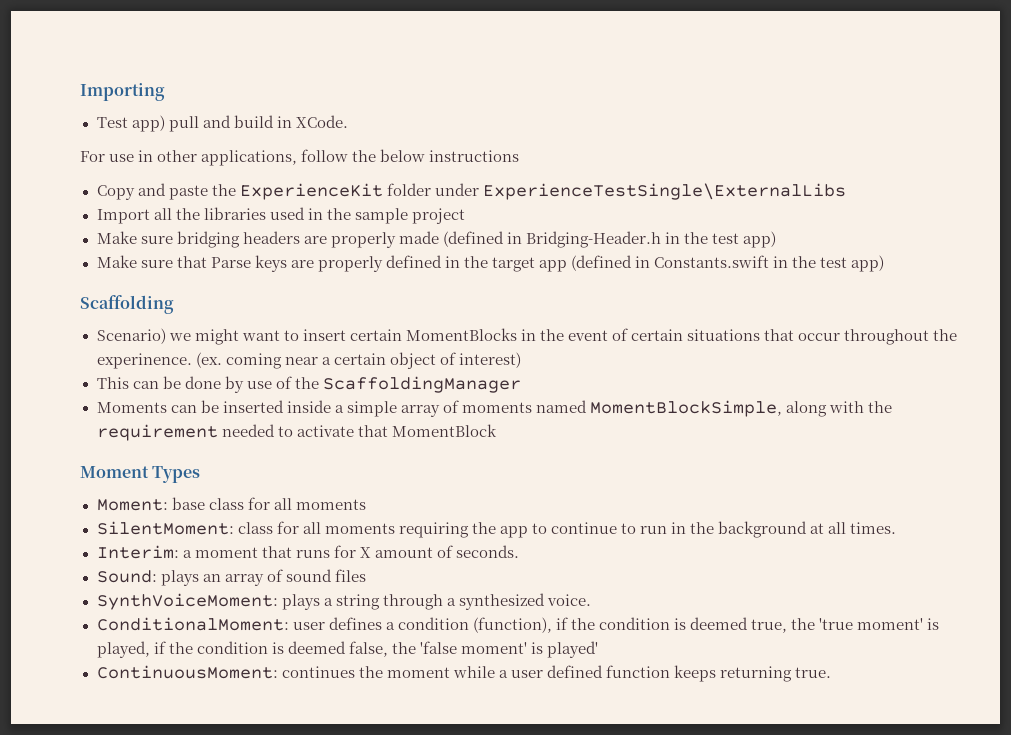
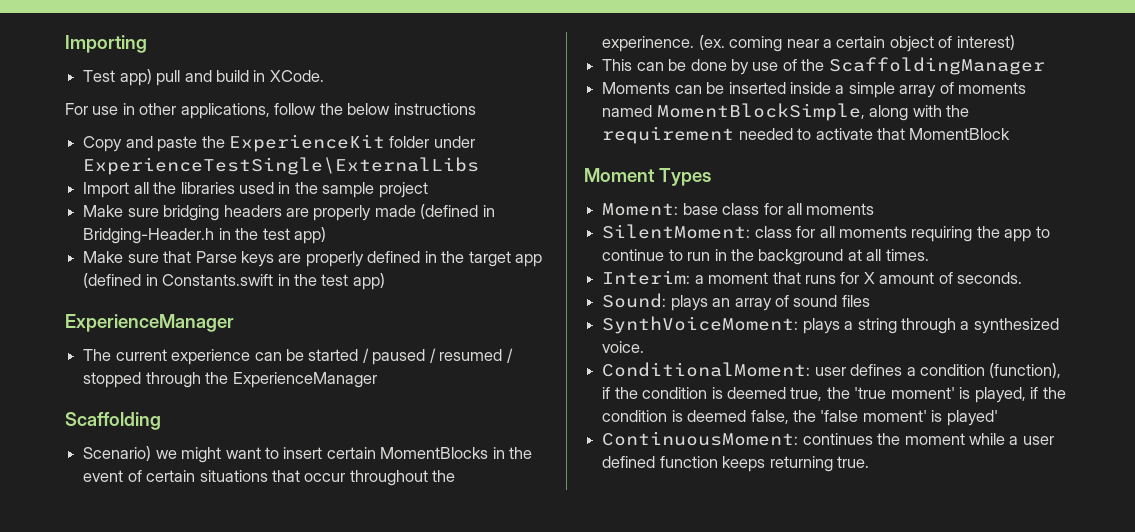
  Make sure that Parse keys are properly defined in the target app (defined in Constants.swift in the test app)
+ ExperienceManager
+ The current experience can be started / paused / resumed / stopped through the ExperienceManager

